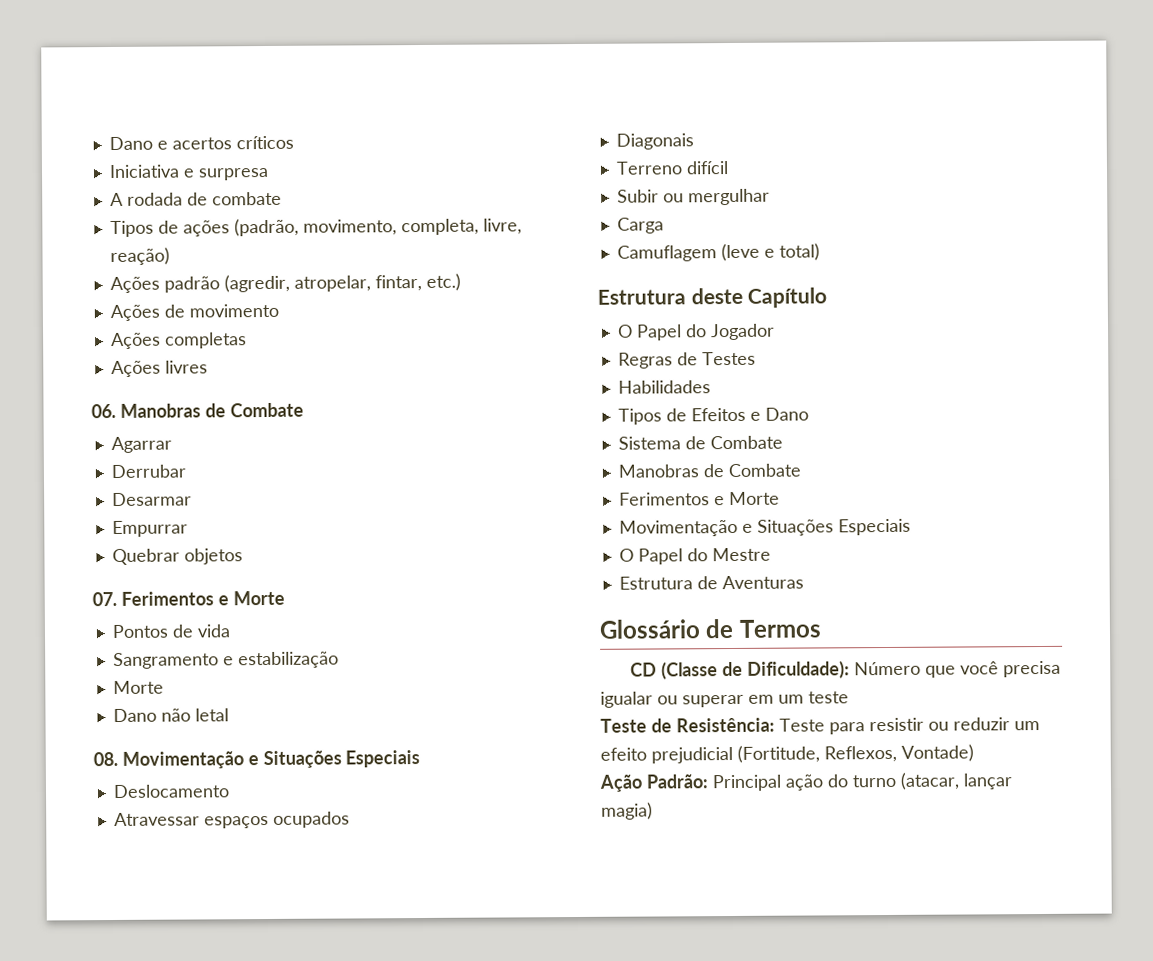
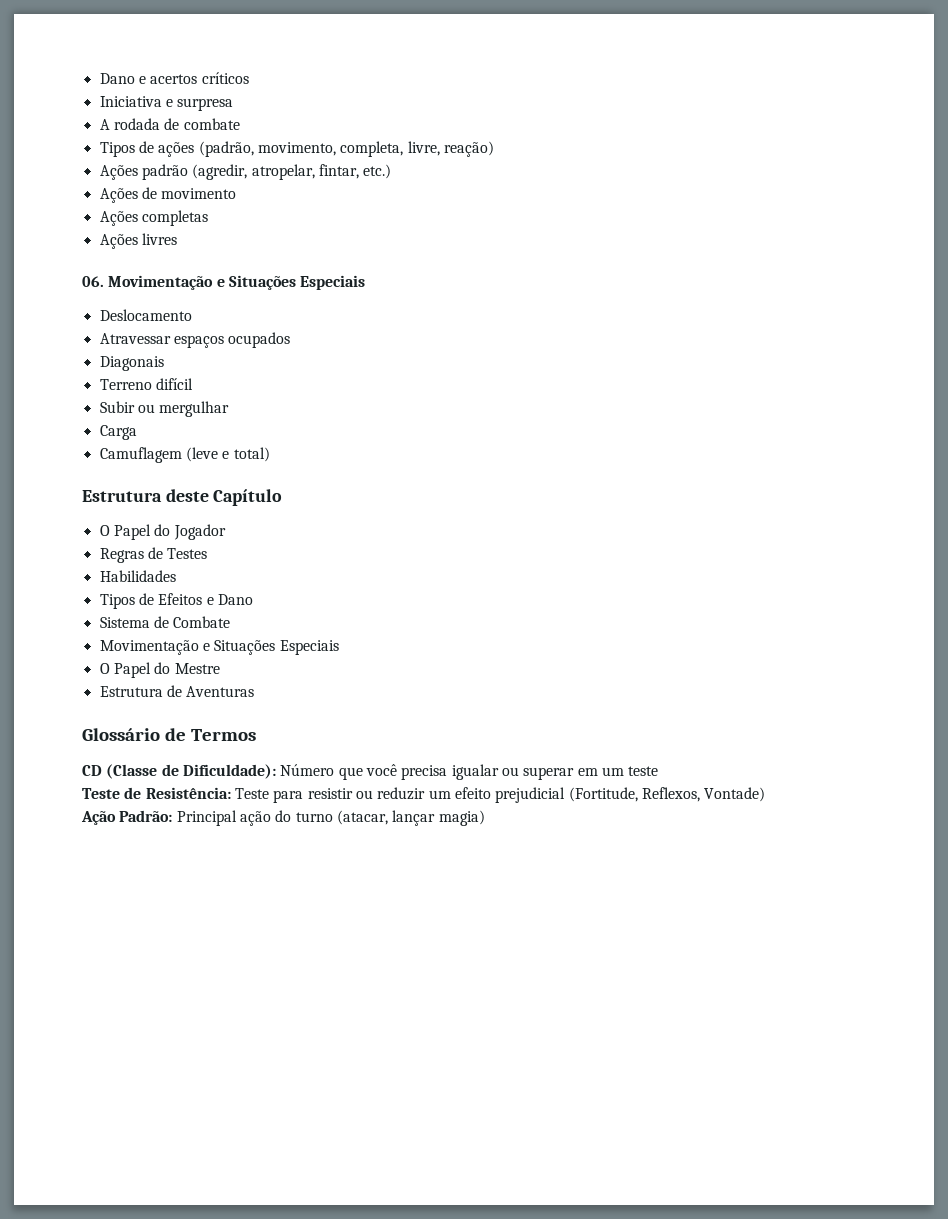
- 06. Manobras de Combate
- Agarrar
- Derrubar
- Desarmar
- Empurrar
- Quebrar objetos
- 07. Ferimentos e Morte
- Pontos de vida
- Sangramento e estabilização
- Morte
- Dano não letal
- 08. Movimentação e Situações Especiais
+ 06. Movimentação e Situações Especiais
  Sistema de Combate
- Manobras de Combate
- Ferimentos e Morte

